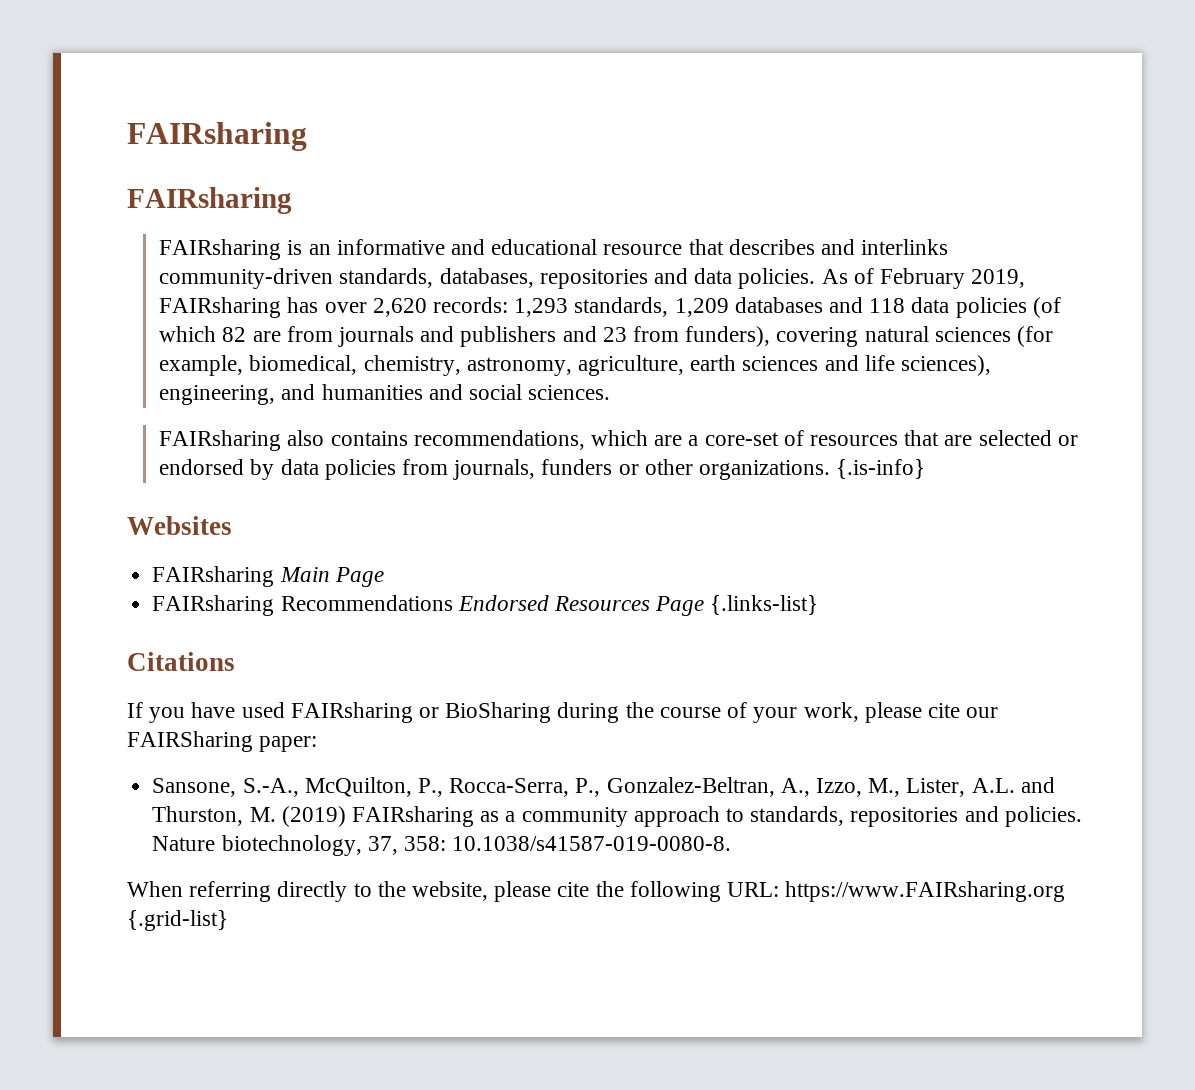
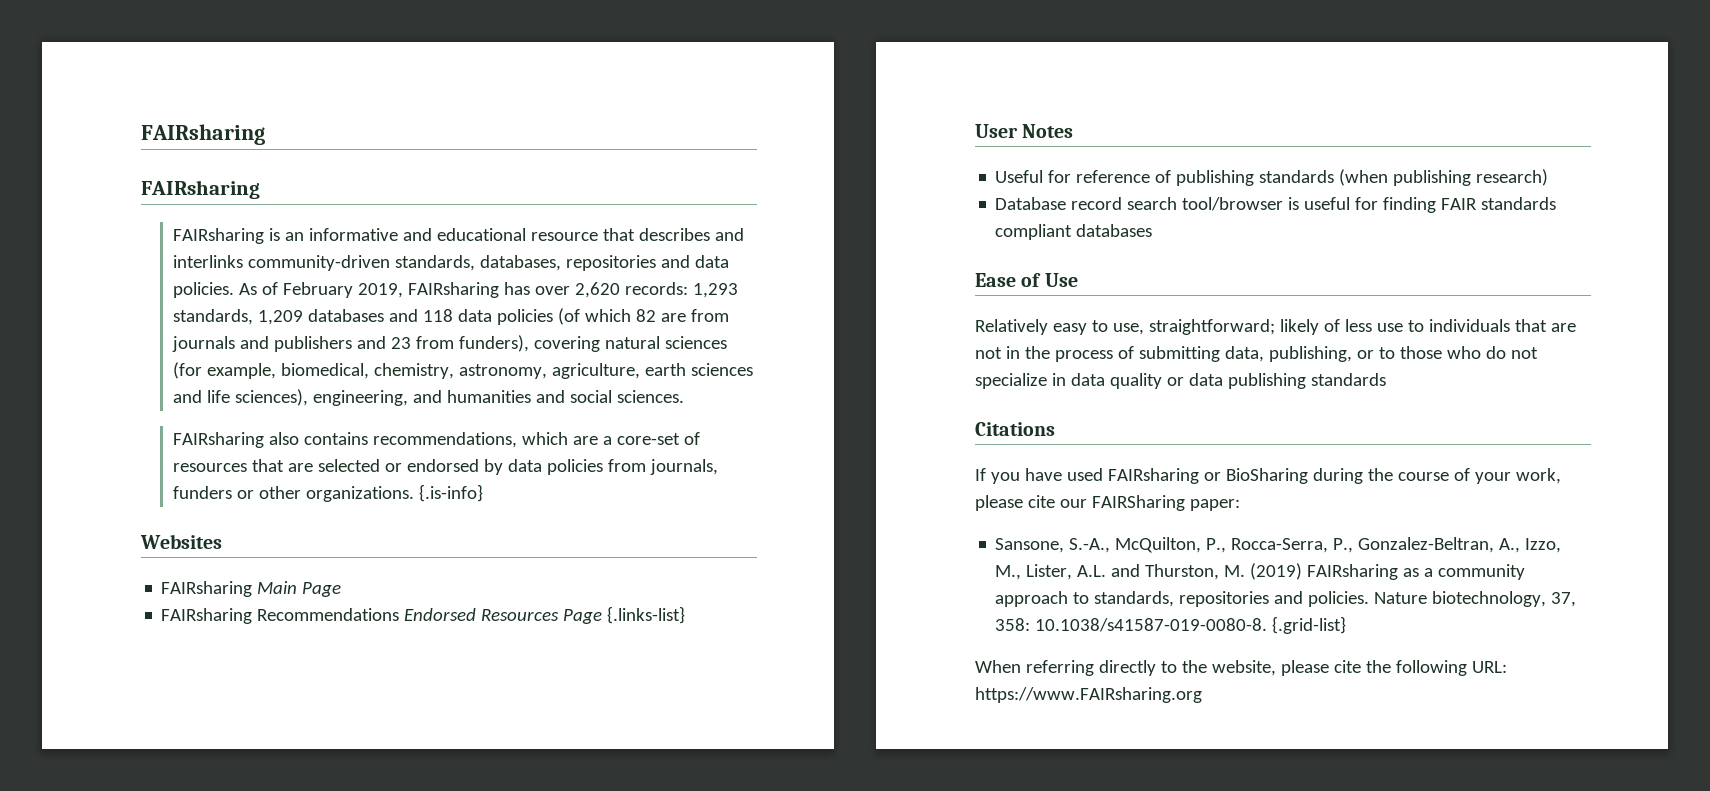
+ User Notes
+ Useful for reference of publishing standards (when publishing research)
+ Database record search tool/browser is useful for finding FAIR standards compliant databases
+ Ease of Use
+ Relatively easy to use, straightforward; likely of less use to individuals that are not in the process of submitting data, publishing, or to those who do not specialize in data quality or data publishing standards
- Nature biotechnology, 37, 358: 10.1038/s41587-019-0080-8.
+ Nature biotechnology, 37, 358: 10.1038/s41587-019-0080-8. {.grid-list}
- When referring directly to the website, please cite the following URL: https://www.FAIRsharing.org {.grid-list}
+ When referring directly to the website, please cite the following URL: https://www.FAIRsharing.org

